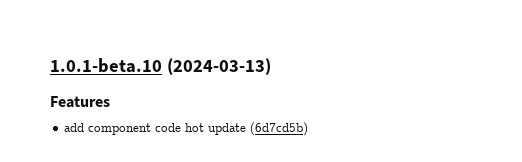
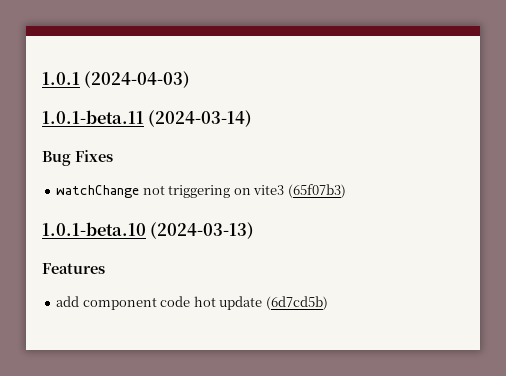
+ 1.0.1 (2024-04-03)
+ 1.0.1-beta.11 (2024-03-14)
+ Bug Fixes
+ watchChange not triggering on vite3 (65f07b3)

